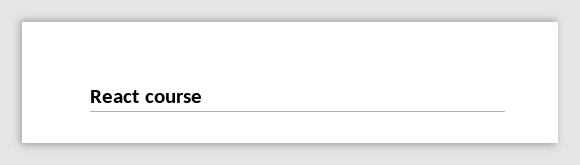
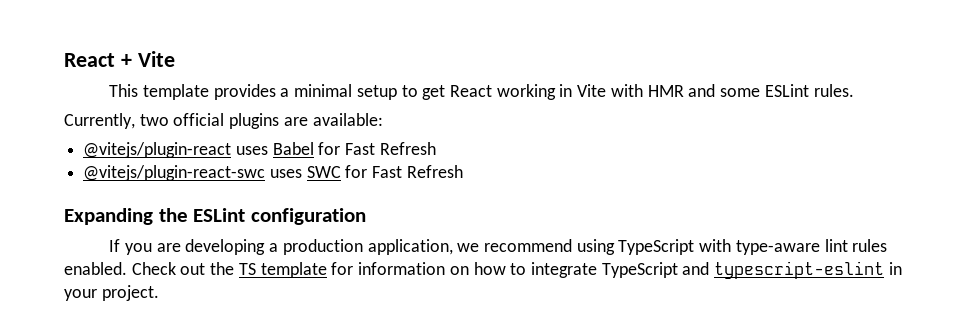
- React course
+ React + Vite
+ This template provides a minimal setup to get React working in Vite with HMR and some ESLint rules.
+ Currently, two official plugins are available:
+ @vitejs/plugin-react uses Babel for Fast Refresh
+ @vitejs/plugin-react-swc uses SWC for Fast Refresh
+ Expanding the ESLint configuration
+ If you are developing a production application, we recommend using TypeScript with type-aware lint rules enabled. Check out the TS template for information on how to integrate TypeScript and typescript-eslint in your project.

